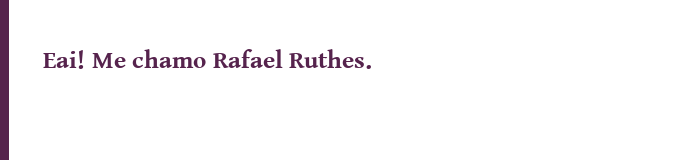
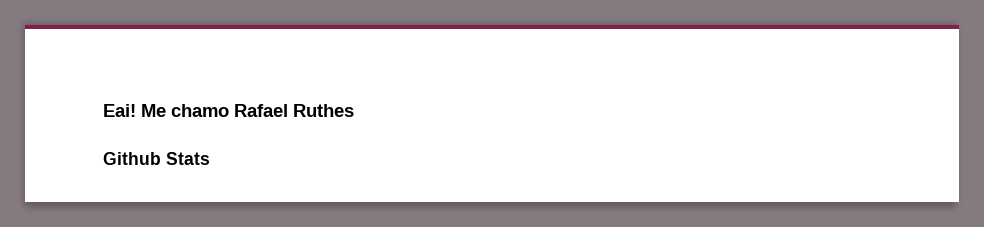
- Me chamo Rafael Ruthes.
+ Me chamo Rafael Ruthes
+ Github Stats

